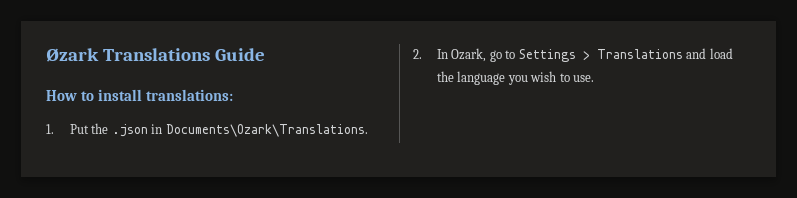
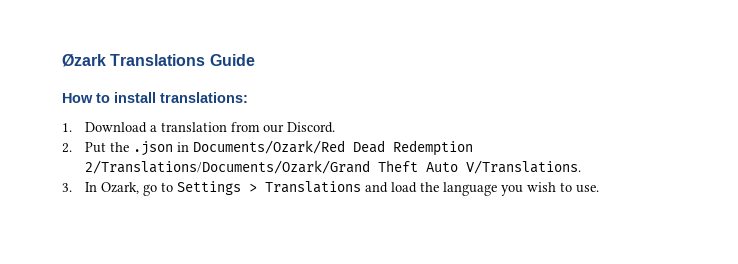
- 1. Put the .json in Documents\Ozark\Translations.
- 2. In Ozark, go to Settings > Translations and load the language you wish to use.
+ 1. Download a translation from our Discord.
+ 2. Put the .json in Documents/Ozark/Red Dead Redemption 2/Translations/Documents/Ozark/Grand Theft Auto V/Translations.
+ 3. In Ozark, go to Settings > Translations and load the language you wish to use.

